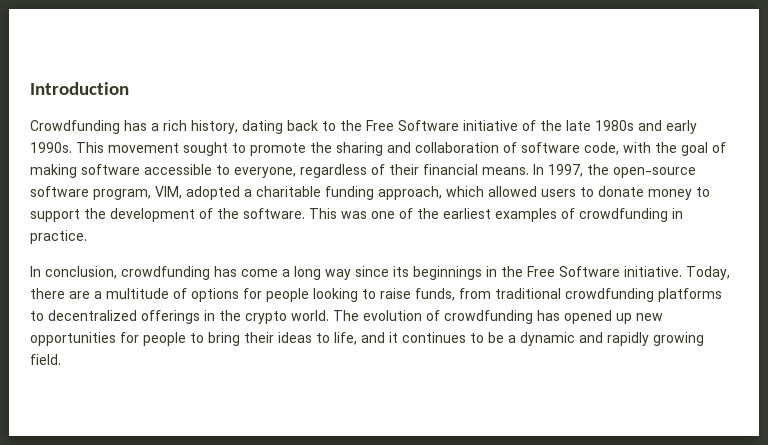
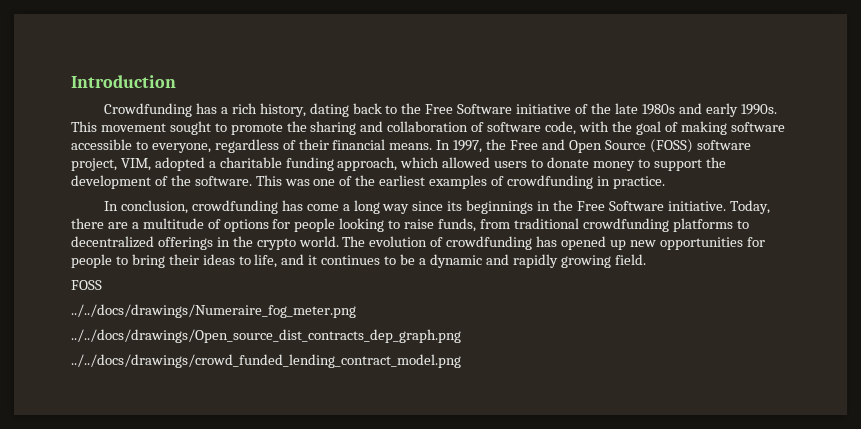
- In 1997, the open-source software program, VIM, adopted a charitable funding approach, which allowed users to donate money to support the development of the software.
+ In 1997, the Free and Open Source (FOSS) software project, VIM, adopted a charitable funding approach, which allowed users to donate money to support the development of the software.
+ FOSS
+ ../../docs/drawings/Numeraire_fog_meter.png
+ ../../docs/drawings/Open_source_dist_contracts_dep_graph.png
+ ../../docs/drawings/crowd_funded_lending_contract_model.png

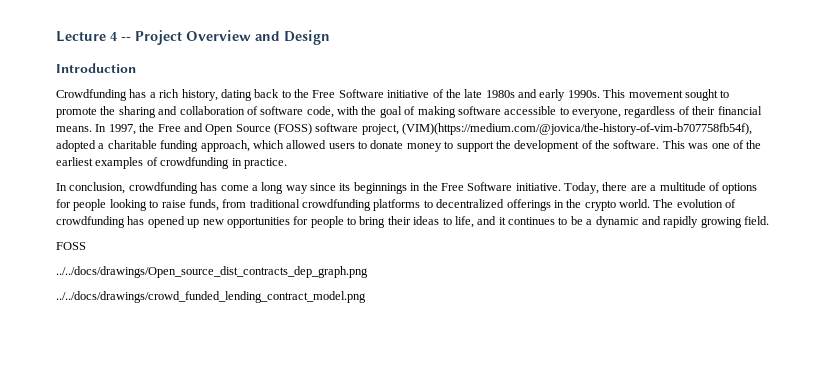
+ Lecture 4 -- Project Overview and Design
- In 1997, the Free and Open Source (FOSS) software project, VIM, adopted a charitable funding approach, which allowed users to donate money to support the development of the software.
+ In 1997, the Free and Open Source (FOSS) software project, (VIM)(https://medium.com/@jovica/the-history-of-vim-b707758fb54f), adopted a charitable funding approach, which allowed users to donate money to support the development of the software.
- ../../docs/drawings/Numeraire_fog_meter.png

